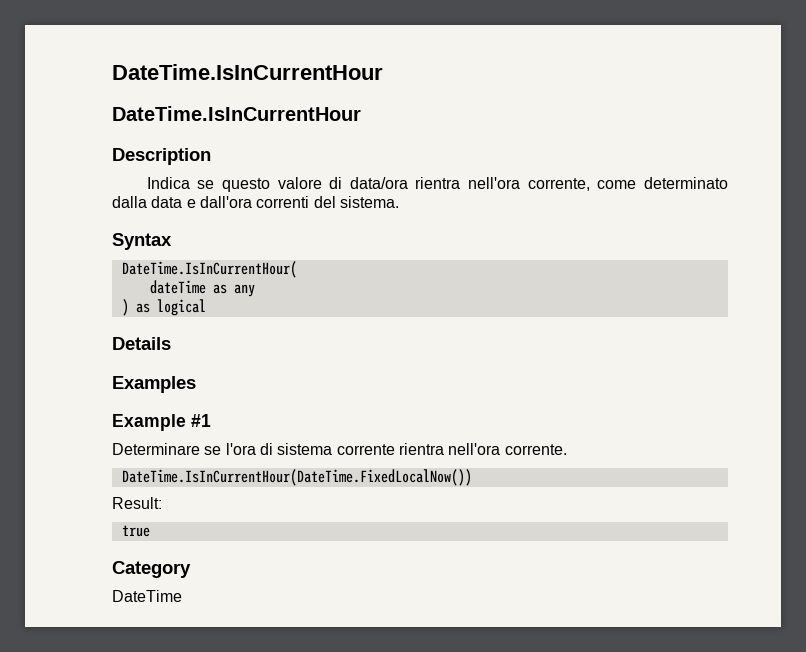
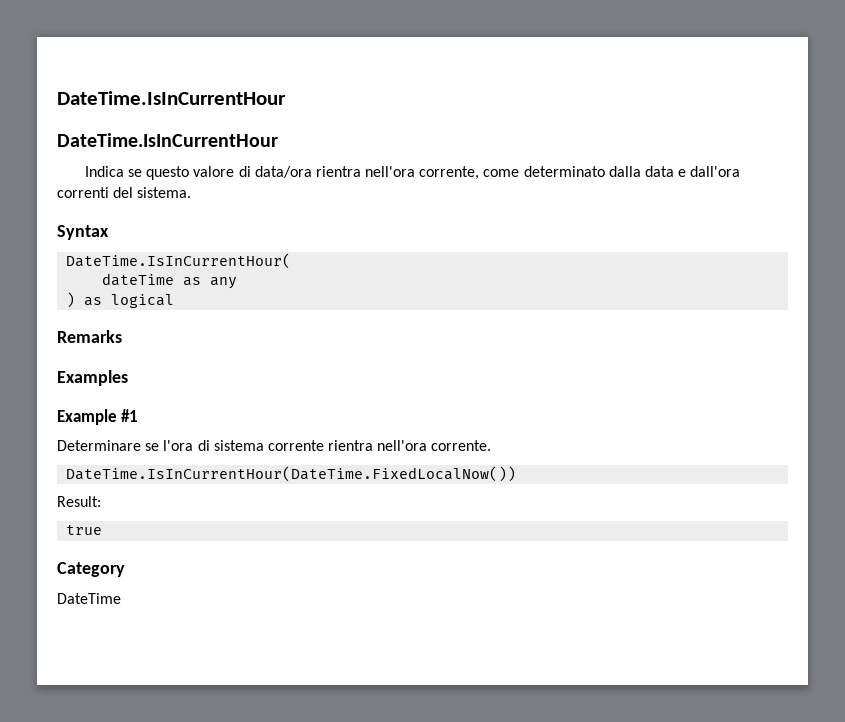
- Description
- Details
+ Remarks

